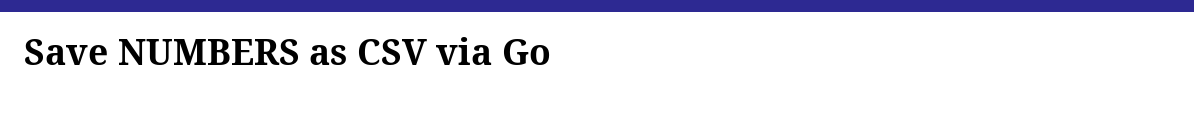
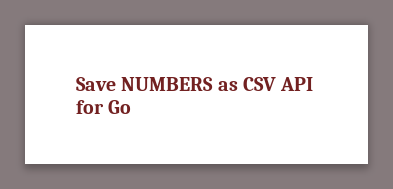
- Save NUMBERS as CSV via Go
+ Save NUMBERS as CSV API for Go

